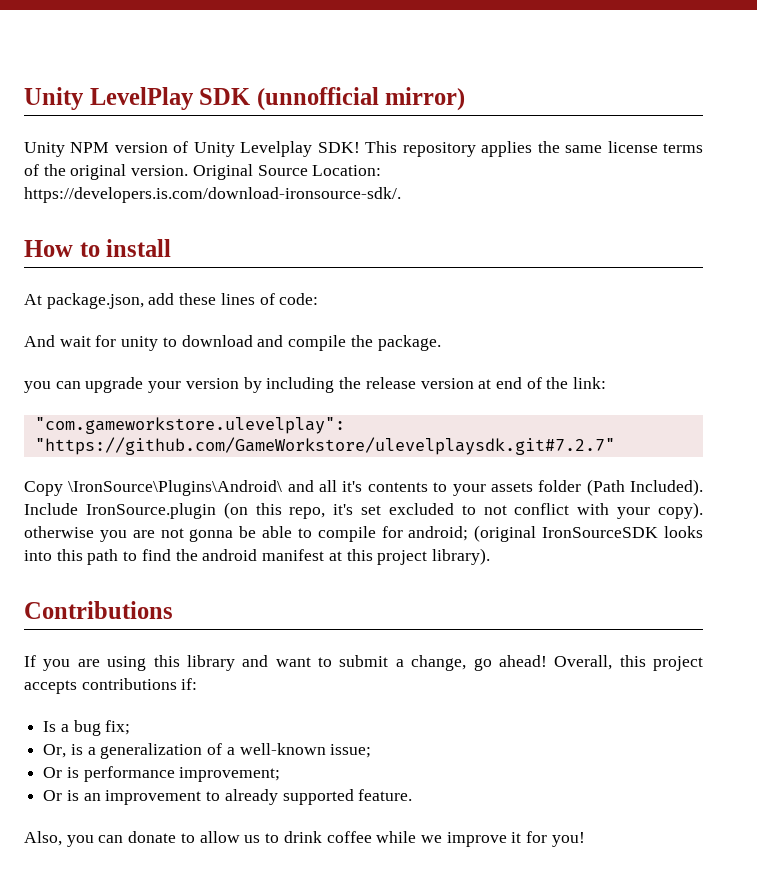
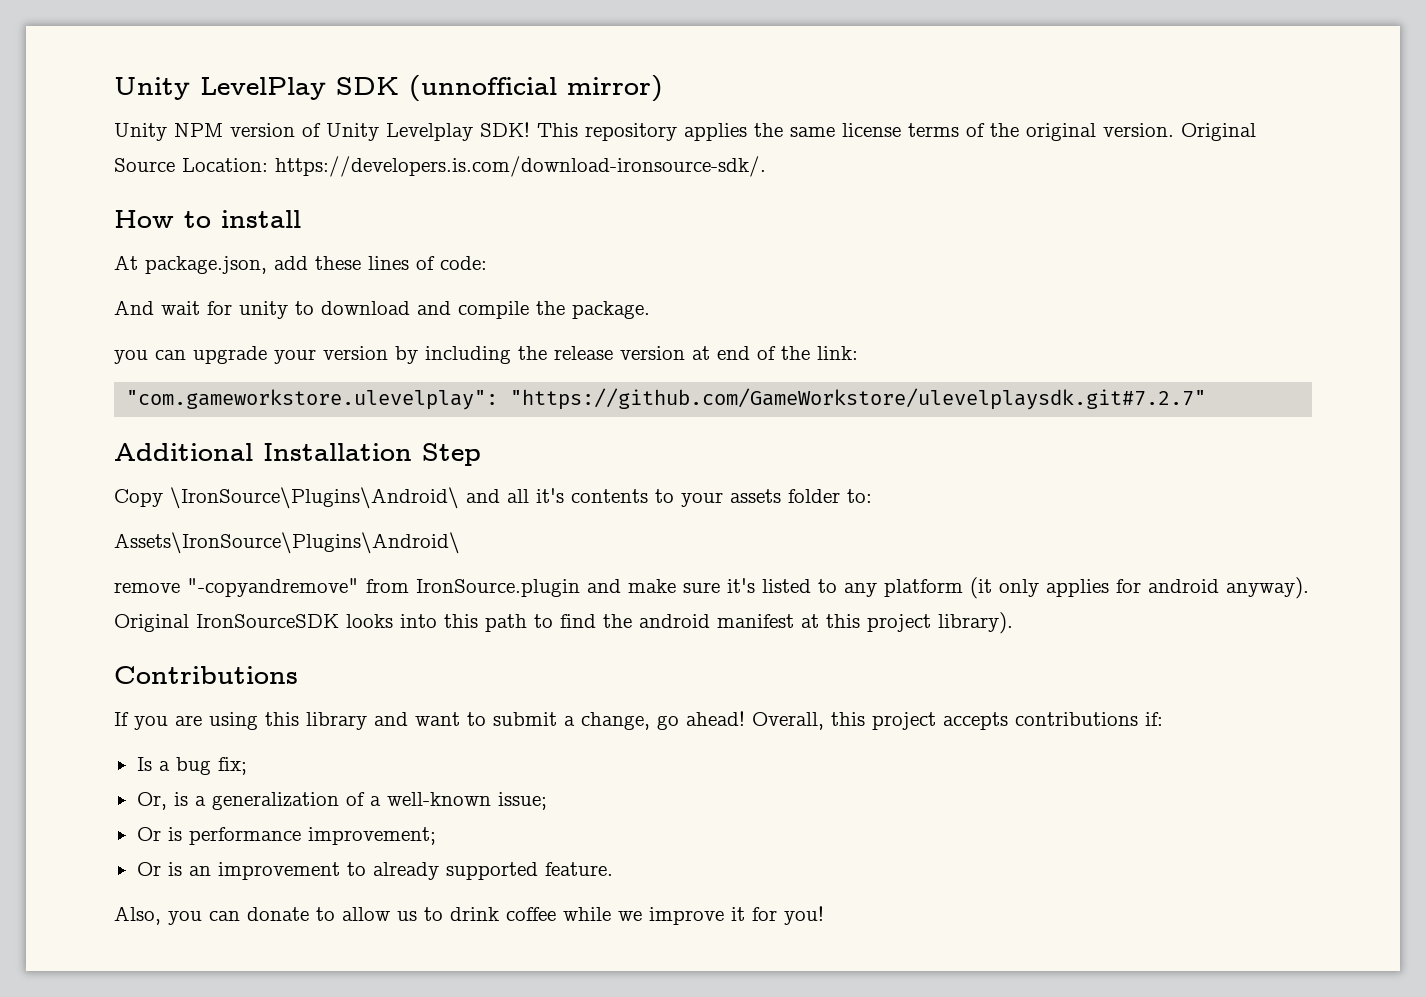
+ Additional Installation Step
- Copy \IronSource\Plugins\Android\ and all it's contents to your assets folder (Path Included). Include IronSource.plugin (on this repo, it's set excluded to not conflict with your copy). otherwise you are not gonna be able to compile for android; (original IronSourceSDK looks into this path to find the android manifest at this project library).
+ Copy \IronSource\Plugins\Android\ and all it's contents to your assets folder to:
+ Assets\IronSource\Plugins\Android\
+ remove "-copyandremove" from IronSource.plugin and make sure it's listed to any platform (it only applies for android anyway). Original IronSourceSDK looks into this path to find the android manifest at this project library).

